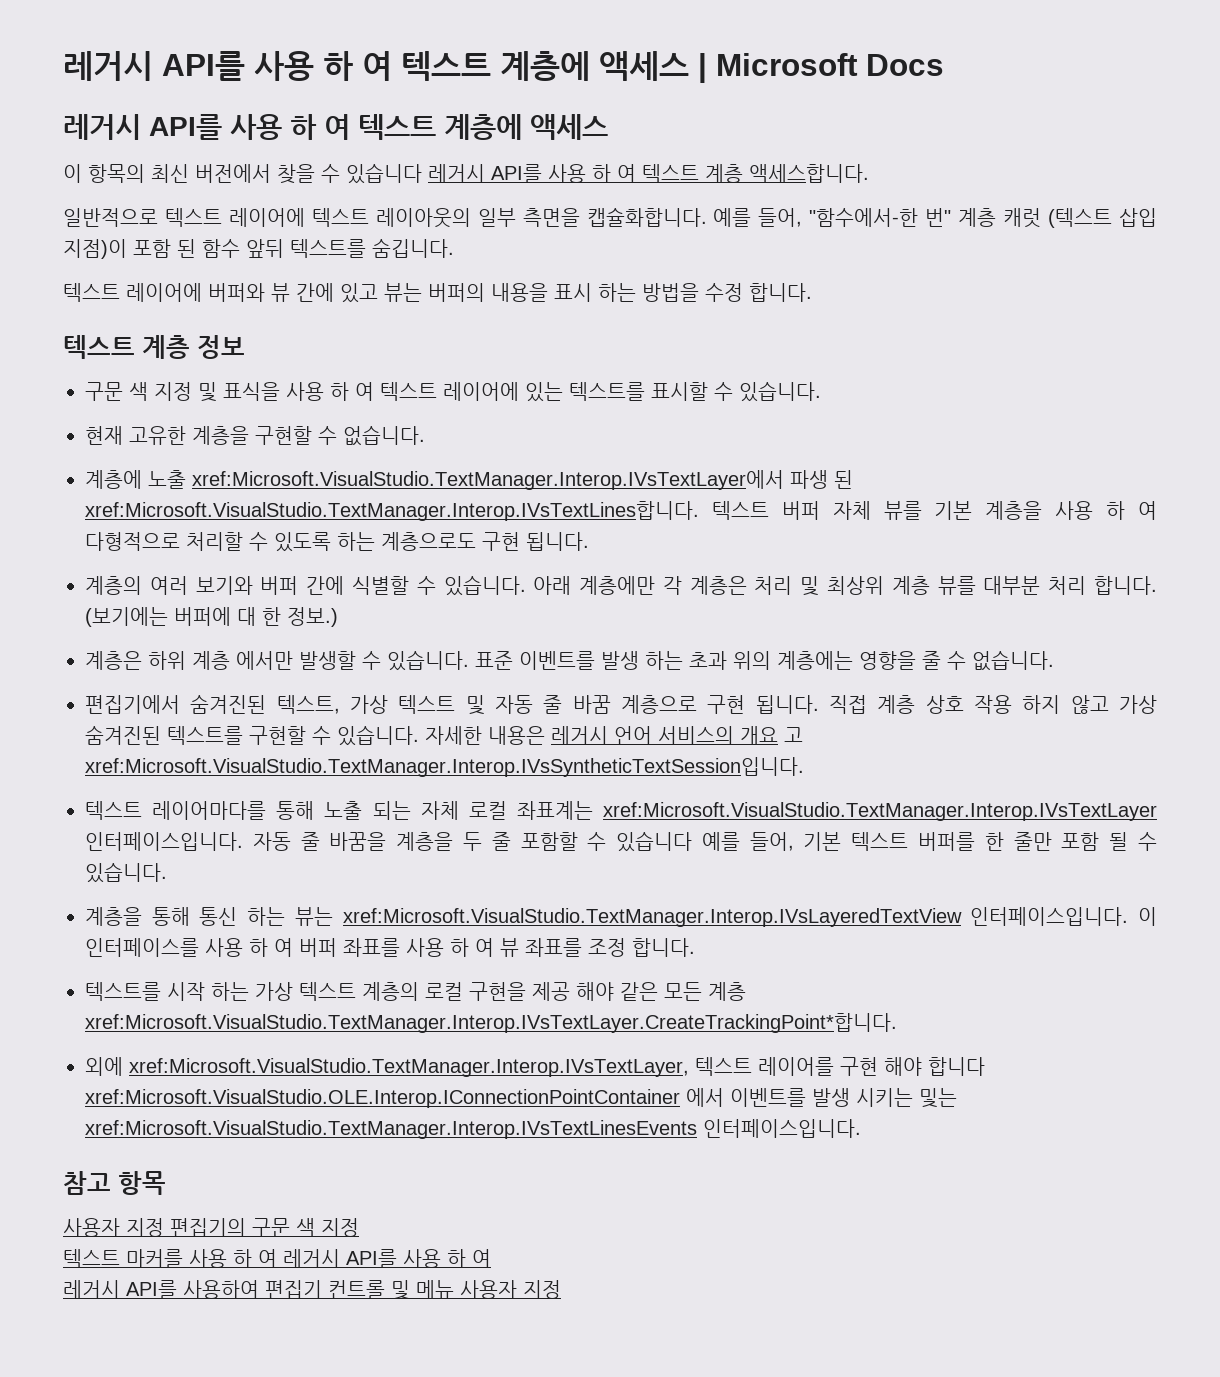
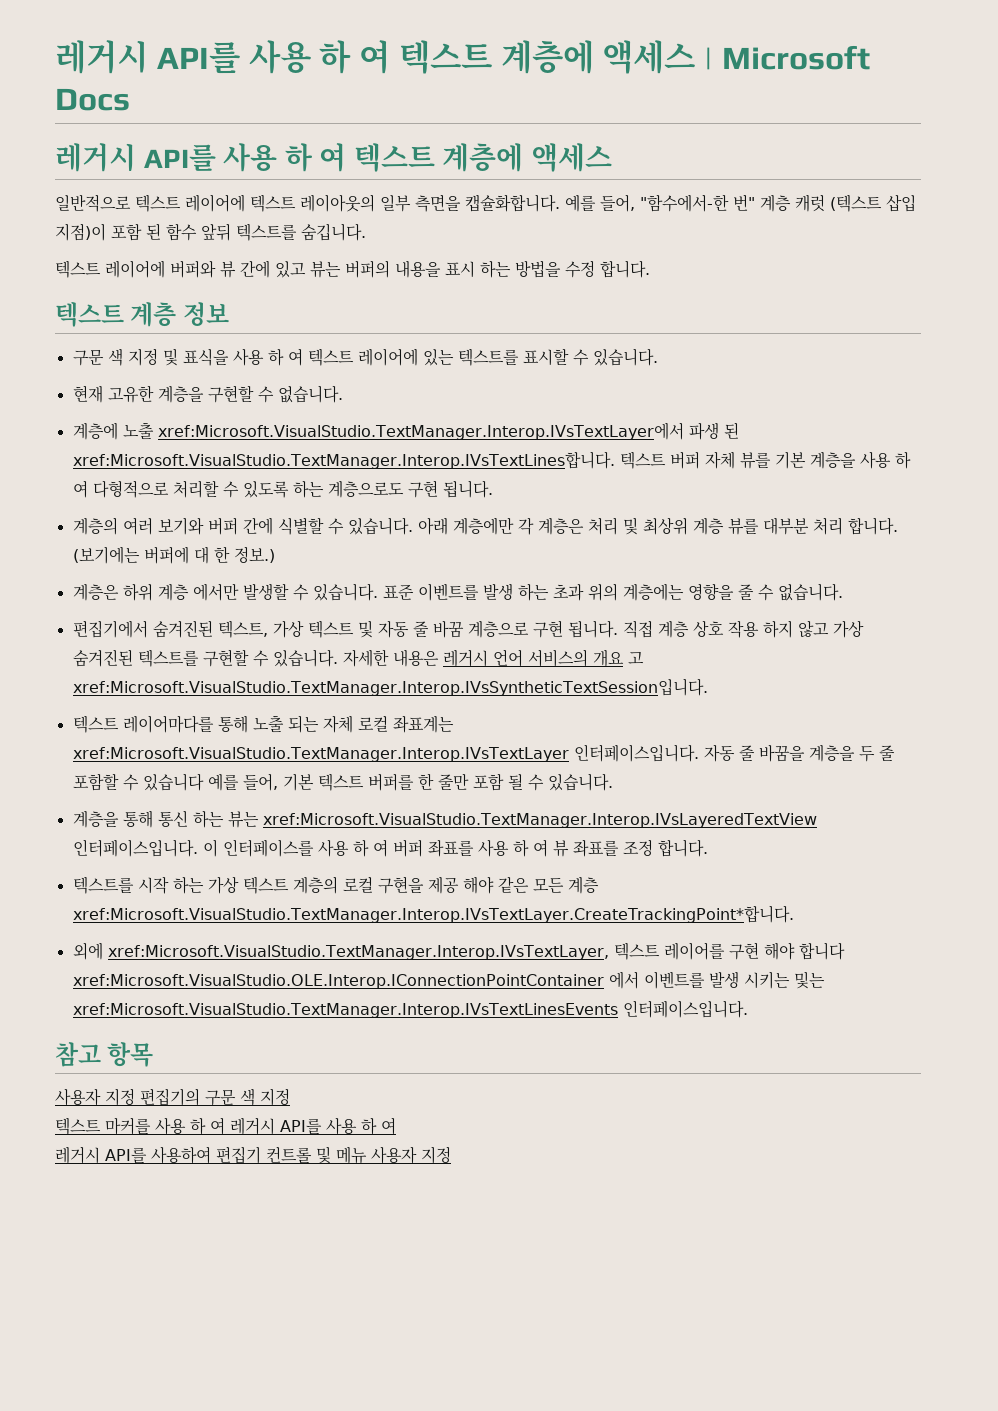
- 이 항목의 최신 버전에서 찾을 수 있습니다 레거시 API를 사용 하 여 텍스트 계층 액세스합니다.

